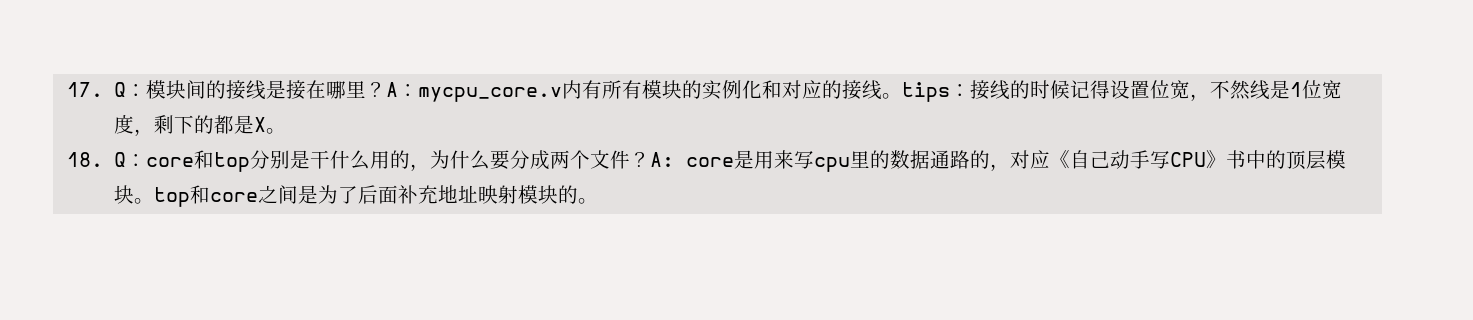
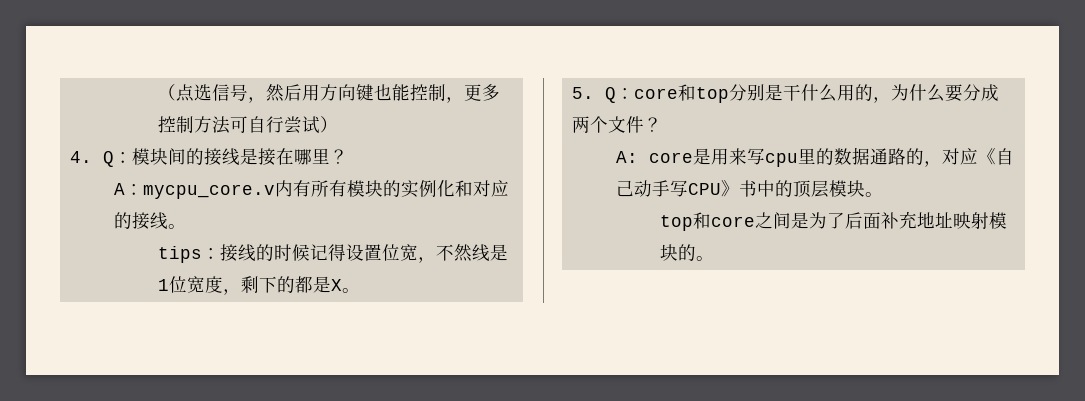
- 17. Q：模块间的接线是接在哪里？A：mycpu_core.v内有所有模块的实例化和对应的接线。tips：接线的时候记得设置位宽，不然线是1位宽度，剩下的都是X。
+ （点选信号，然后用方向键也能控制，更多控制方法可自行尝试）
+ 4. Q：模块间的接线是接在哪里？
+ A：mycpu_core.v内有所有模块的实例化和对应的接线。
+ tips：接线的时候记得设置位宽，不然线是1位宽度，剩下的都是X。
- 18. Q：core和top分别是干什么用的，为什么要分成两个文件？A: core是用来写cpu里的数据通路的，对应《自己动手写CPU》书中的顶层模块。top和core之间是为了后面补充地址映射模块的。
+ 5. Q：core和top分别是干什么用的，为什么要分成两个文件？
+ A: core是用来写cpu里的数据通路的，对应《自己动手写CPU》书中的顶层模块。
+ top和core之间是为了后面补充地址映射模块的。

